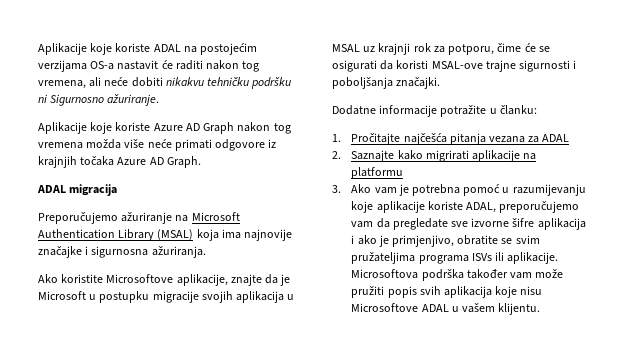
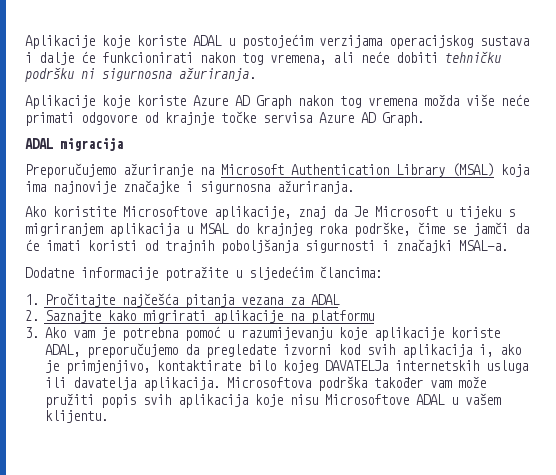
- Aplikacije koje koriste ADAL na postojećim verzijama OS-a nastavit će raditi nakon tog vremena, ali neće dobiti nikakvu tehničku podršku ni Sigurnosno ažuriranje.
+ Aplikacije koje koriste ADAL u postojećim verzijama operacijskog sustava i dalje će funkcionirati nakon tog vremena, ali neće dobiti tehničku podršku ni sigurnosna ažuriranja.
- Aplikacije koje koriste Azure AD Graph nakon tog vremena možda više neće primati odgovore iz krajnjih točaka Azure AD Graph.
+ Aplikacije koje koriste Azure AD Graph nakon tog vremena možda više neće primati odgovore od krajnje točke servisa Azure AD Graph.
- Ako koristite Microsoftove aplikacije, znajte da je Microsoft u postupku migracije svojih aplikacija u MSAL uz krajnji rok za potporu, čime će se osigurati da koristi MSAL-ove trajne sigurnosti i poboljšanja značajki.
+ Ako koristite Microsoftove aplikacije, znaj da Je Microsoft u tijeku s migriranjem aplikacija u MSAL do krajnjeg roka podrške, čime se jamči da će imati koristi od trajnih poboljšanja sigurnosti i značajki MSAL-a.
- Dodatne informacije potražite u članku:
+ Dodatne informacije potražite u sljedećim člancima:
- 3. Ako vam je potrebna pomoć u razumijevanju koje aplikacije koriste ADAL, preporučujemo vam da pregledate sve izvorne šifre aplikacija i ako je primjenjivo, obratite se svim pružateljima programa ISVs ili aplikacije.
+ 3. Ako vam je potrebna pomoć u razumijevanju koje aplikacije koriste ADAL, preporučujemo da pregledate izvorni kod svih aplikacija i, ako je primjenjivo, kontaktirate bilo kojeg DAVATELJa internetskih usluga ili davatelja aplikacija.

